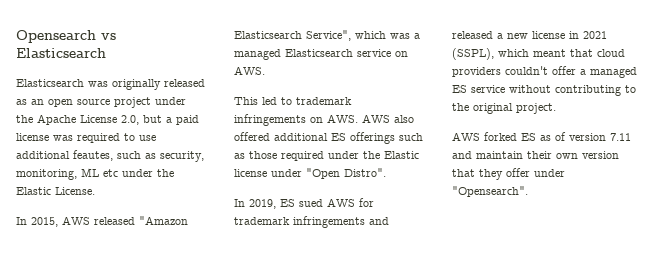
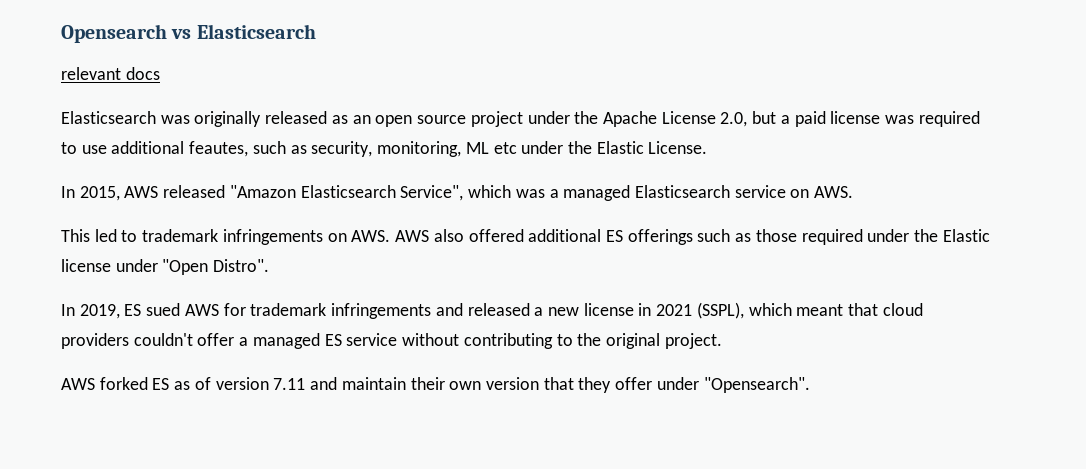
+ relevant docs

